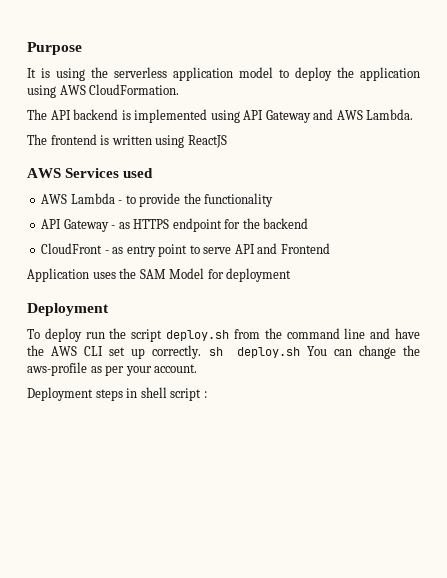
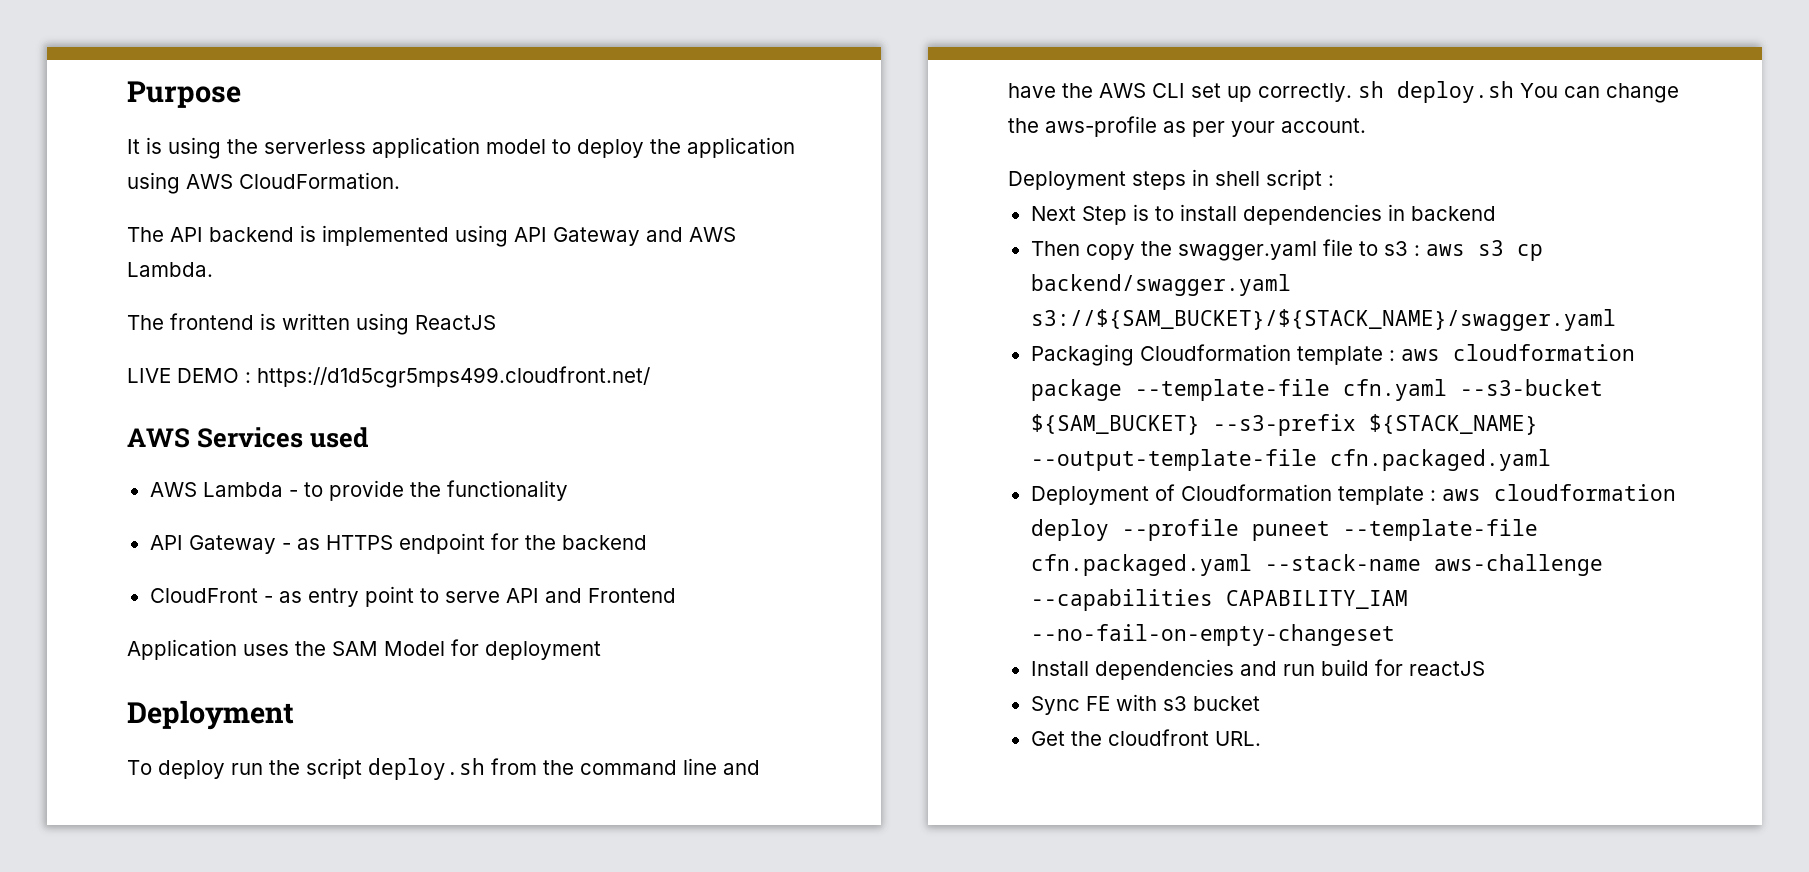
+ LIVE DEMO : https://d1d5cgr5mps499.cloudfront.net/
+ Next Step is to install dependencies in backend
+ Then copy the swagger.yaml file to s3 : aws s3 cp backend/swagger.yaml s3://${SAM_BUCKET}/${STACK_NAME}/swagger.yaml
+ Packaging Cloudformation template : aws cloudformation package --template-file cfn.yaml --s3-bucket ${SAM_BUCKET} --s3-prefix ${STACK_NAME} --output-template-file cfn.packaged.yaml
+ Deployment of Cloudformation template : aws cloudformation deploy --profile puneet --template-file cfn.packaged.yaml --stack-name aws-challenge --capabilities CAPABILITY_IAM --no-fail-on-empty-changeset
+ Install dependencies and run build for reactJS
+ Sync FE with s3 bucket
+ Get the cloudfront URL.

